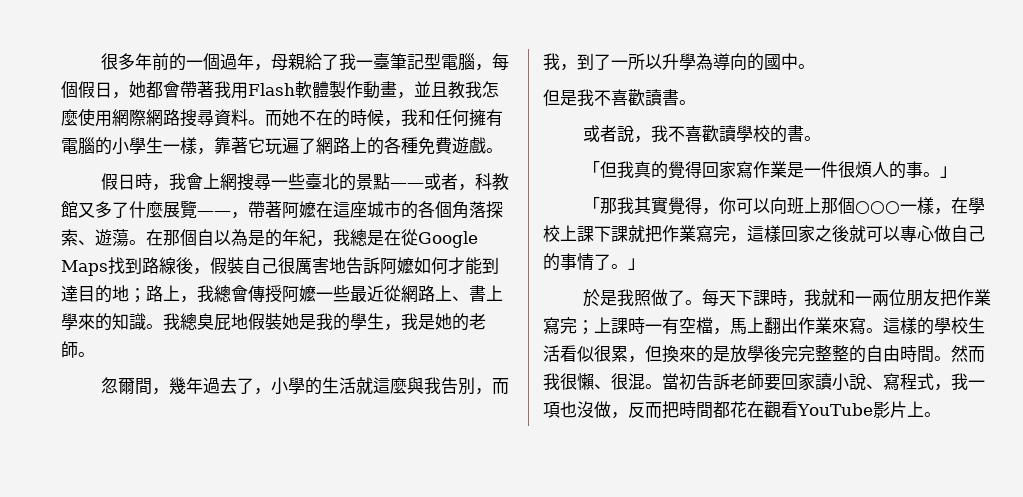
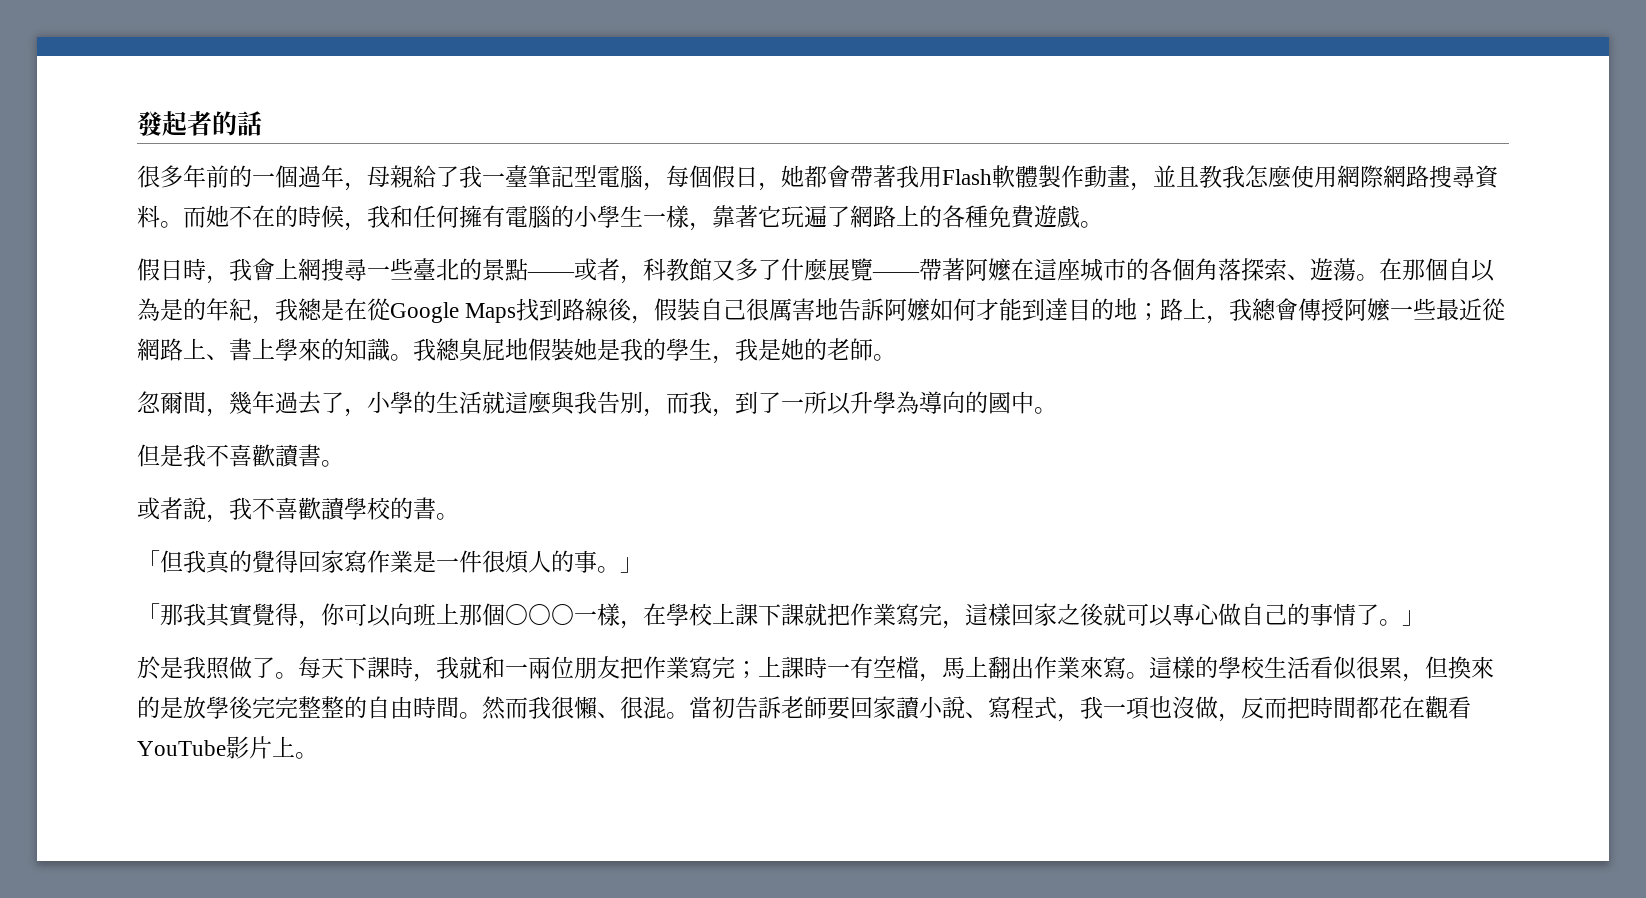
+ 發起者的話
- 假日時，我會上網搜尋一些臺北的景點——或者，科教館又多了什麼展覽——，帶著阿嬤在這座城市的各個角落探索、遊蕩。
+ 假日時，我會上網搜尋一些臺北的景點——或者，科教館又多了什麼展覽——帶著阿嬤在這座城市的各個角落探索、遊蕩。
- 「那我其實覺得，你可以向班上那個○○○一樣，在學校上課下課就把作業寫完，這樣回家之後就可以專心做自己的事情了。」
+ 「那我其實覺得，你可以向班上那個〇〇〇一樣，在學校上課下課就把作業寫完，這樣回家之後就可以專心做自己的事情了。」

